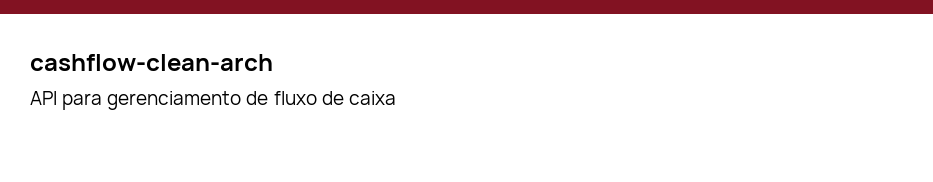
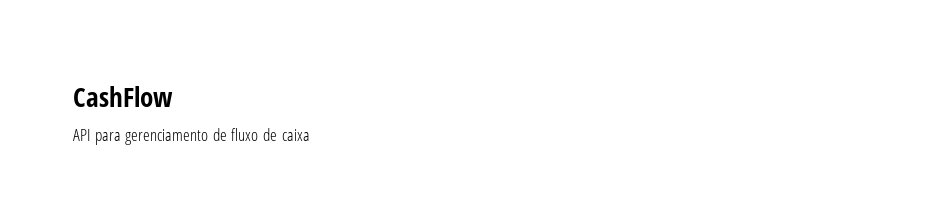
- cashflow-clean-arch
+ CashFlow

